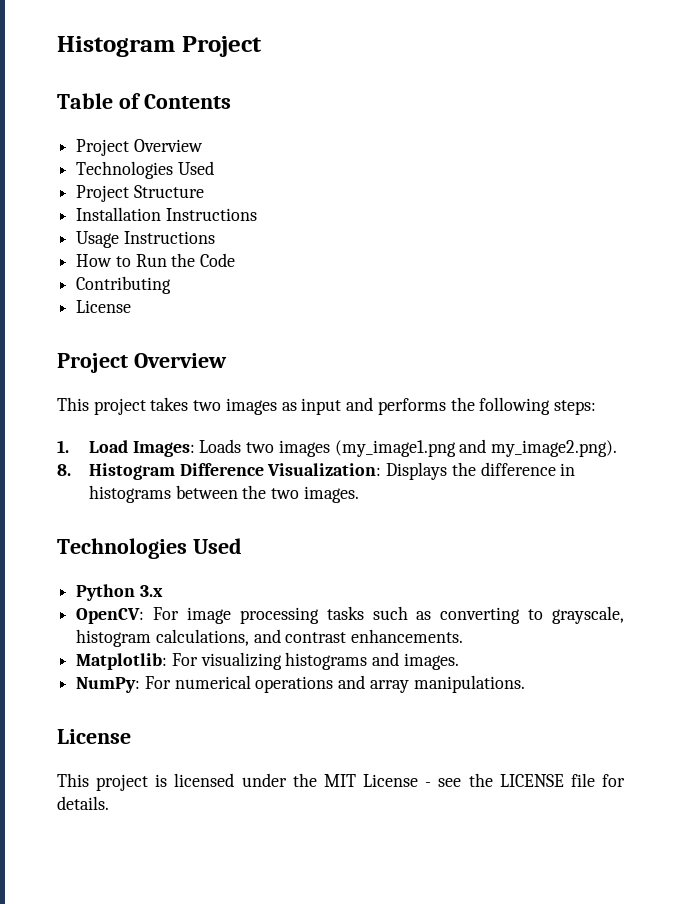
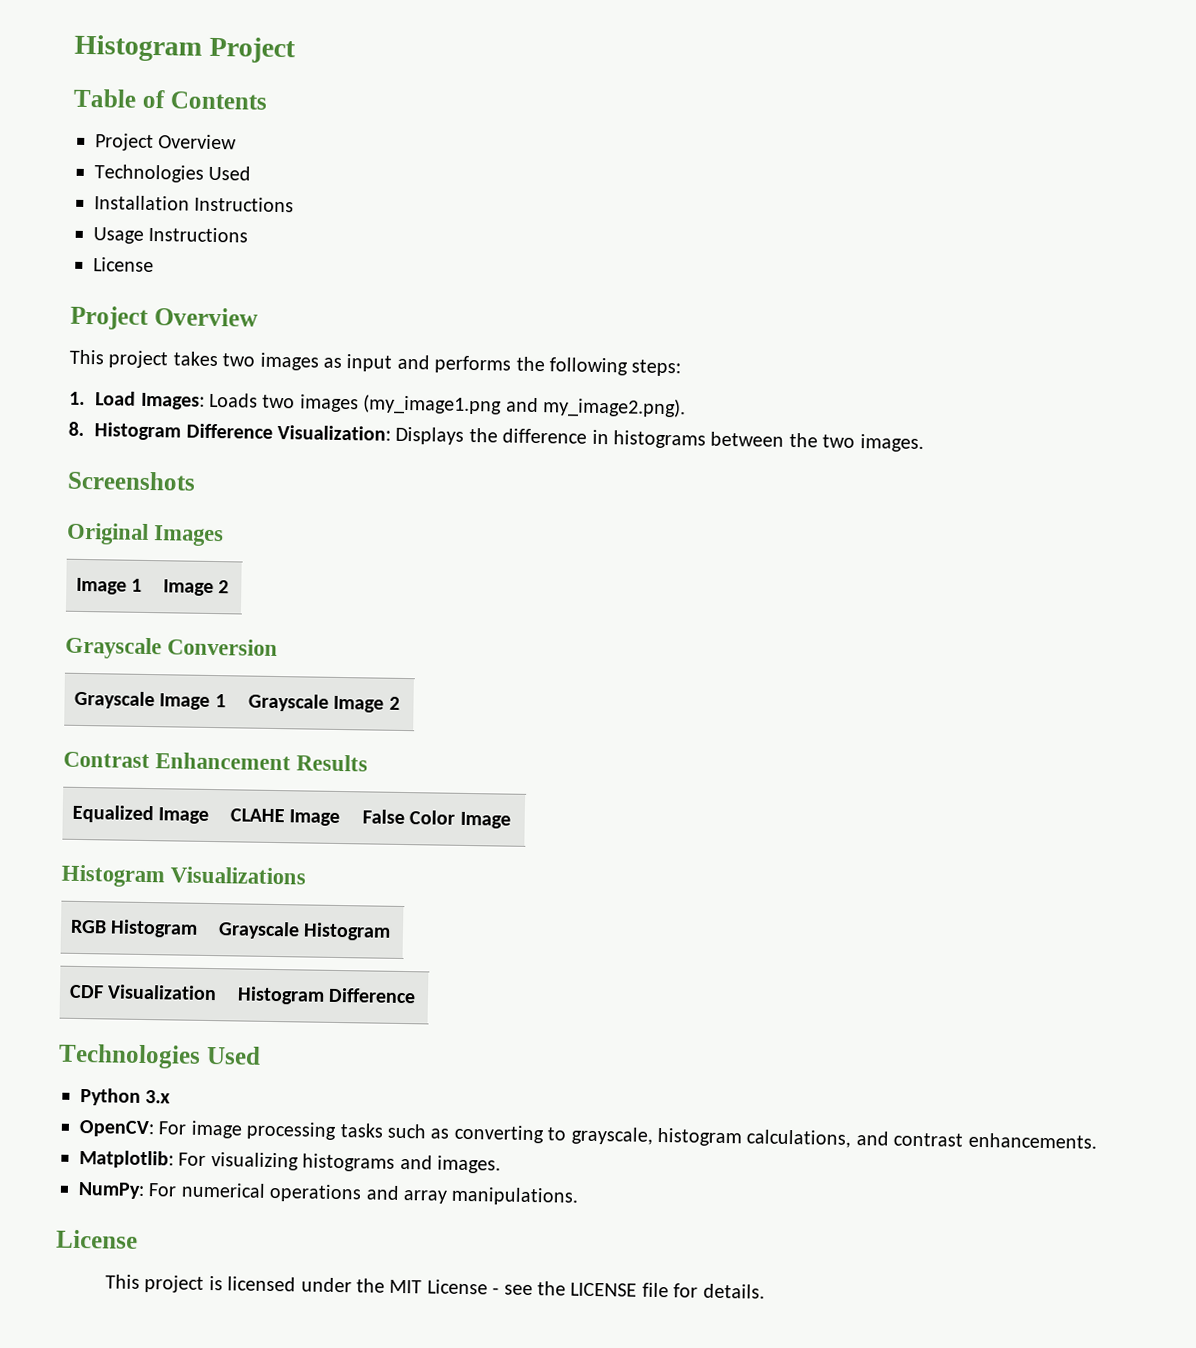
- Project Structure
- How to Run the Code
- Contributing
+ Screenshots
+ Original Images
+ Image 1 | Image 2
+ Grayscale Conversion
+ Grayscale Image 1 | Grayscale Image 2
+ Contrast Enhancement Results
+ Equalized Image | CLAHE Image | False Color Image
+ Histogram Visualizations
+ RGB Histogram | Grayscale Histogram
+ CDF Visualization | Histogram Difference

